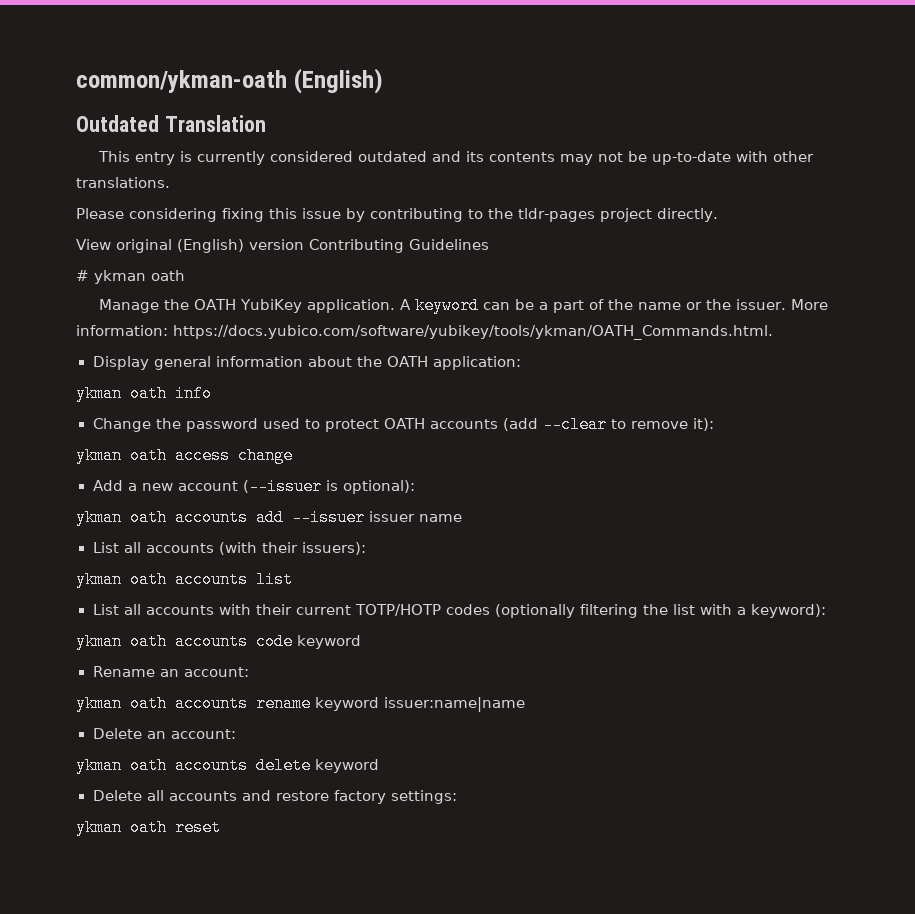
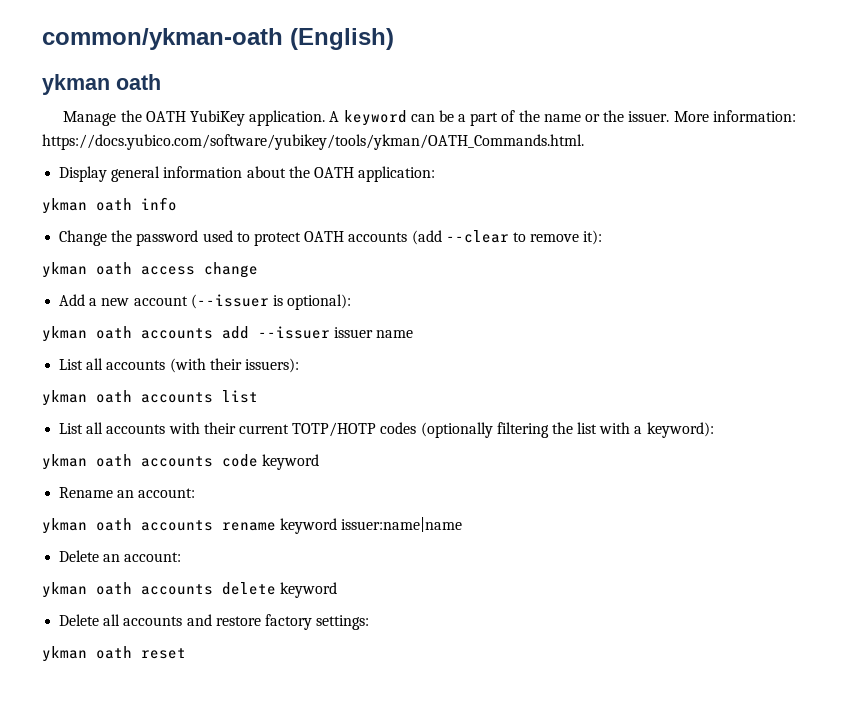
  common/ykman-oath (English)
- Outdated Translation
- This entry is currently considered outdated and its contents may not be up-to-date with other translations.
- Please considering fixing this issue by contributing to the tldr-pages project directly.
- View original (English) version Contributing Guidelines
- # ykman oath
+ ykman oath

